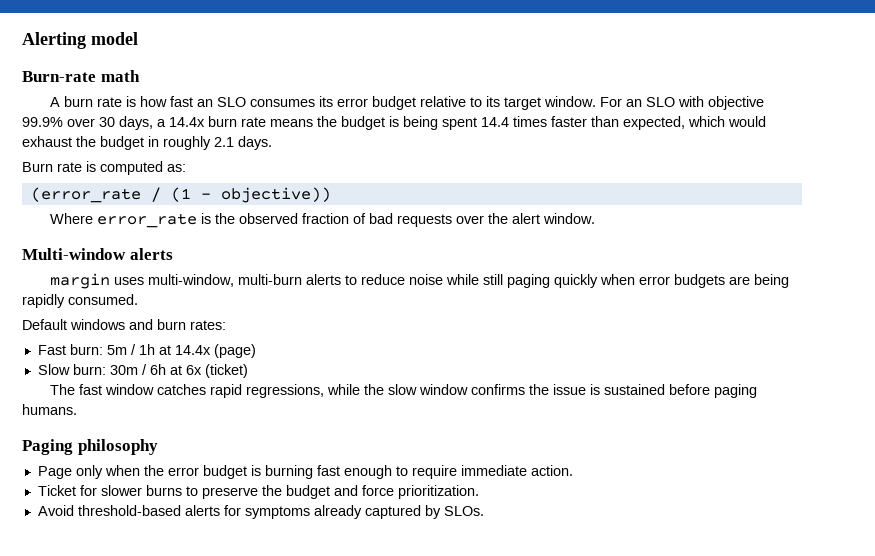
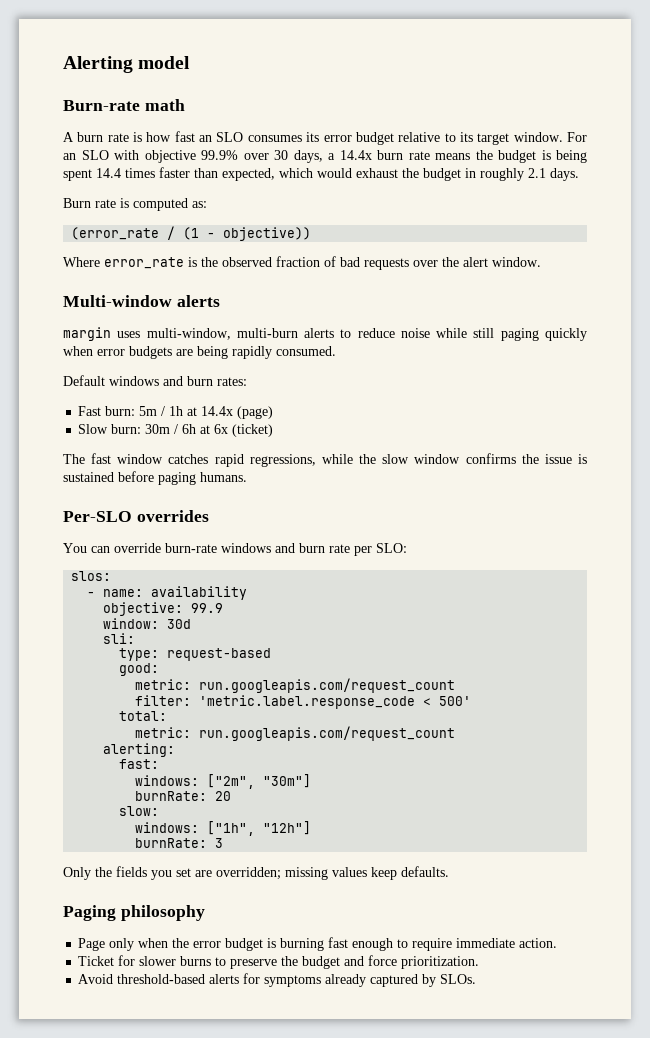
+ Per-SLO overrides
+ You can override burn-rate windows and burn rate per SLO:
+ slos:
+ - name: availability
+ objective: 99.9
+ window: 30d
+ sli:
+ type: request-based
+ good:
+ metric: run.googleapis.com/request_count
+ filter: 'metric.label.response_code < 500'
+ total:
+ metric: run.googleapis.com/request_count
+ alerting:
+ fast:
+ windows: ["2m", "30m"]
+ burnRate: 20
+ slow:
+ windows: ["1h", "12h"]
+ burnRate: 3
+ Only the fields you set are overridden; missing values keep defaults.

